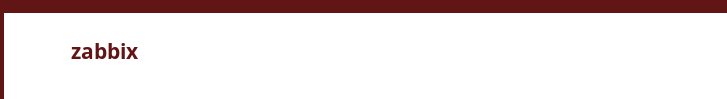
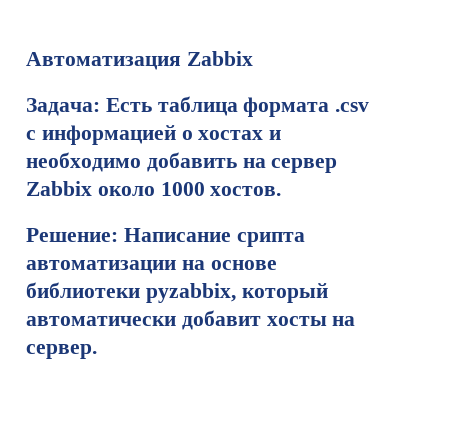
- zabbix
+ Автоматизация Zabbix
+ Задача: Есть таблица формата .csv с информацией о хостах и необходимо добавить на сервер Zabbix около 1000 хостов.
+ Решение: Написание срипта автоматизации на основе библиотеки pyzabbix, который автоматически добавит хосты на сервер.

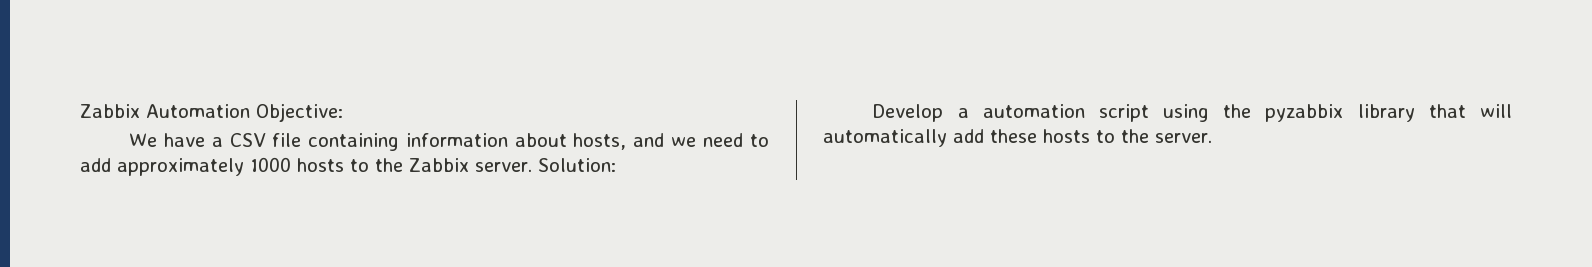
- Автоматизация Zabbix
- Задача: Есть таблица формата .csv с информацией о хостах и необходимо добавить на сервер Zabbix около 1000 хостов.
- Решение: Написание срипта автоматизации на основе библиотеки pyzabbix, который автоматически добавит хосты на сервер.
+ Zabbix Automation Objective:
+ We have a CSV file containing information about hosts, and we need to add approximately 1000 hosts to the Zabbix server. Solution:
+ Develop a automation script using the pyzabbix library that will automatically add these hosts to the server.

